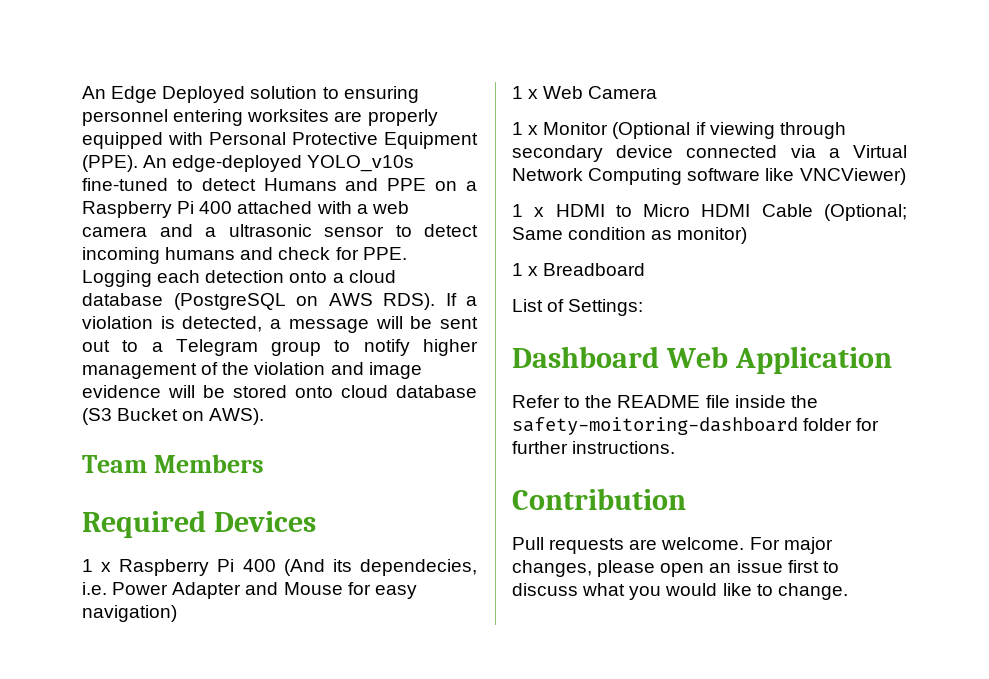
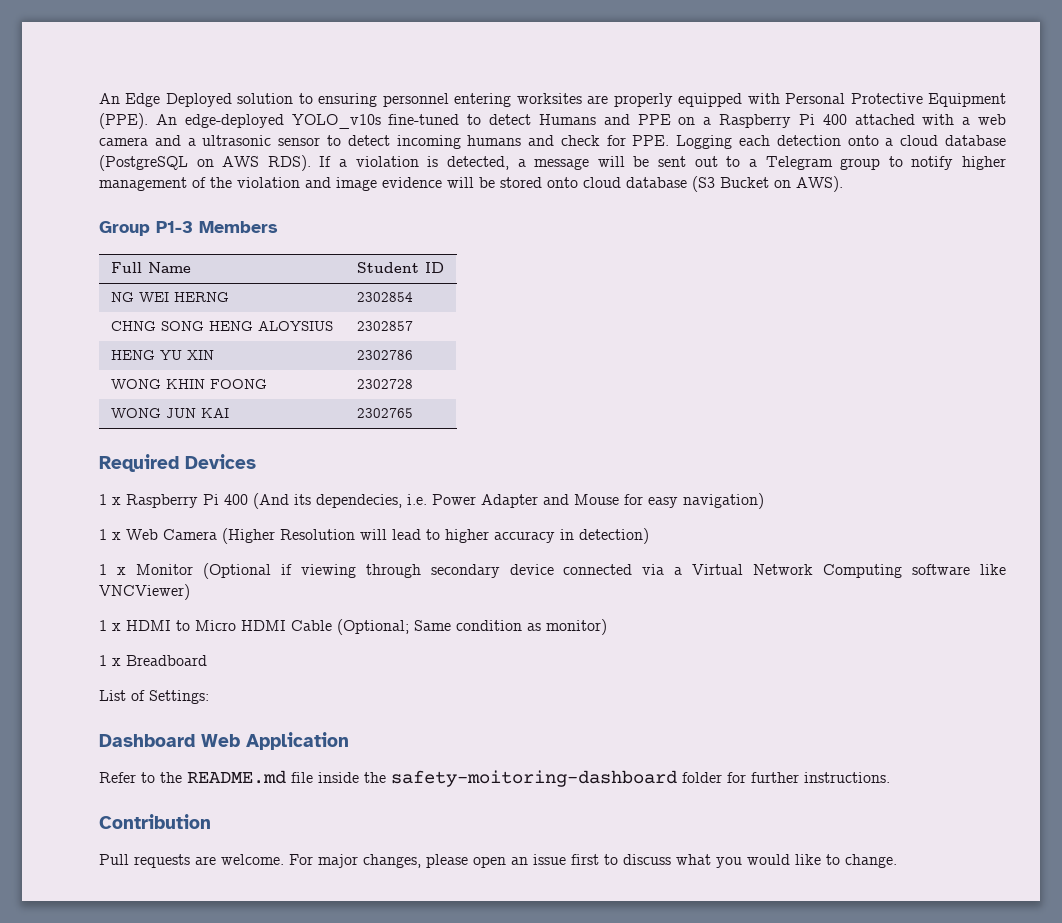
- Team Members
+ Group P1-3 Members
+ Full Name | Student ID
+ NG WEI HERNG | 2302854
+ CHNG SONG HENG ALOYSIUS | 2302857
+ HENG YU XIN | 2302786
+ WONG KHIN FOONG | 2302728
+ WONG JUN KAI | 2302765
- 1 x Web Camera
+ 1 x Web Camera (Higher Resolution will lead to higher accuracy in detection)
- Refer to the README file inside the safety-moitoring-dashboard folder for further instructions.
+ Refer to the README.md file inside the safety-moitoring-dashboard folder for further instructions.

